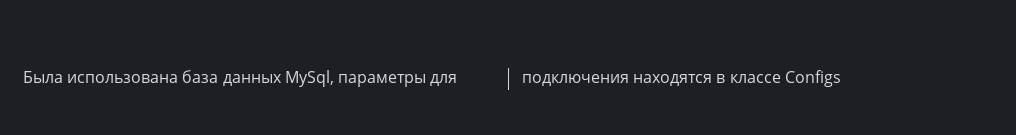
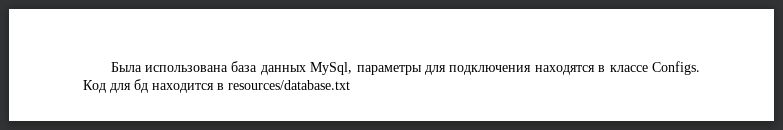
- Была использована база данных MySql, параметры для подключения находятся в классе Configs
+ Была использована база данных MySql, параметры для подключения находятся в классе Configs. Код для бд находится в resources/database.txt

